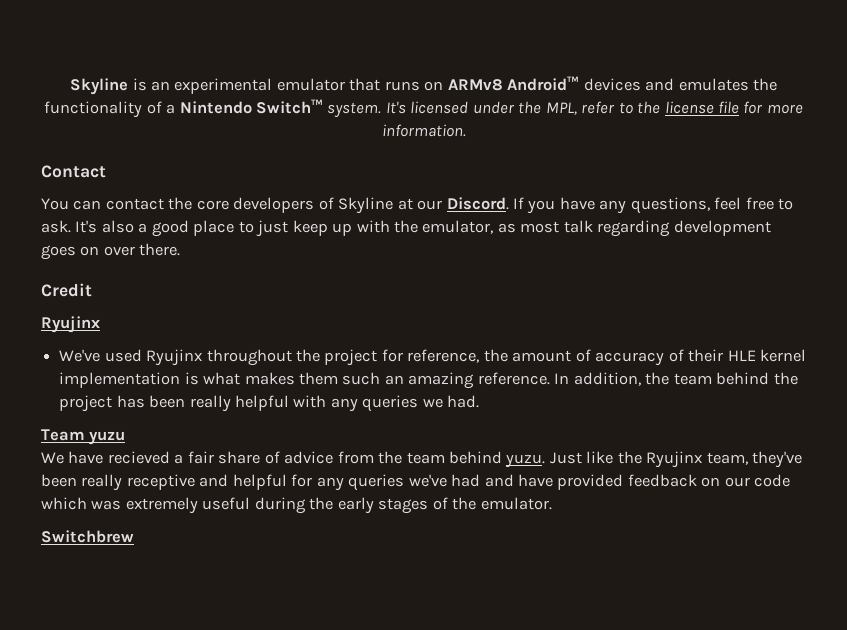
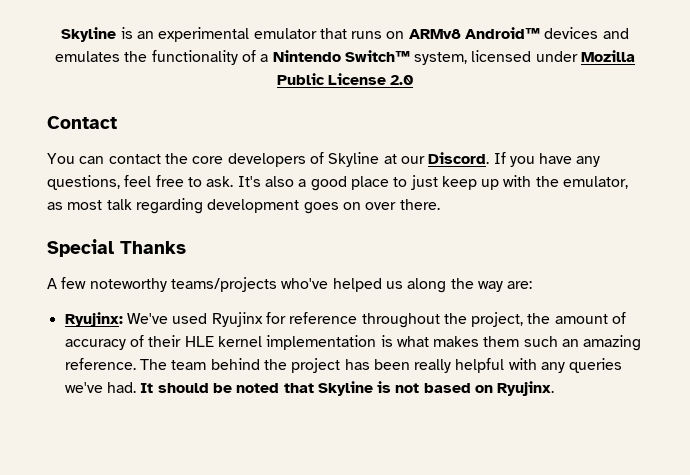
- Skyline is an experimental emulator that runs on ARMv8 Android™ devices and emulates the functionality of a Nintendo Switch™ system. It's licensed under the MPL, refer to the license file for more information.
+ Skyline is an experimental emulator that runs on ARMv8 Android™ devices and emulates the functionality of a Nintendo Switch™ system, licensed under Mozilla Public License 2.0
- Credit
- Ryujinx
- We've used Ryujinx throughout the project for reference, the amount of accuracy of their HLE kernel implementation is what makes them such an amazing reference.
+ Special Thanks
+ A few noteworthy teams/projects who've helped us along the way are:
+ Ryujinx: We've used Ryujinx for reference throughout the project, the amount of accuracy of their HLE kernel implementation is what makes them such an amazing reference.
- In addition, the team behind the project has been really helpful with any queries we had.
- Team yuzu
- We have recieved a fair share of advice from the team behind yuzu. Just like the Ryujinx team, they've been really receptive and helpful for any queries we've had and have provided feedback on our code which was extremely useful during the early stages of the emulator.
- Switchbrew
+ The team behind the project has been really helpful with any queries we've had. It should be noted that Skyline is not based on Ryujinx.

